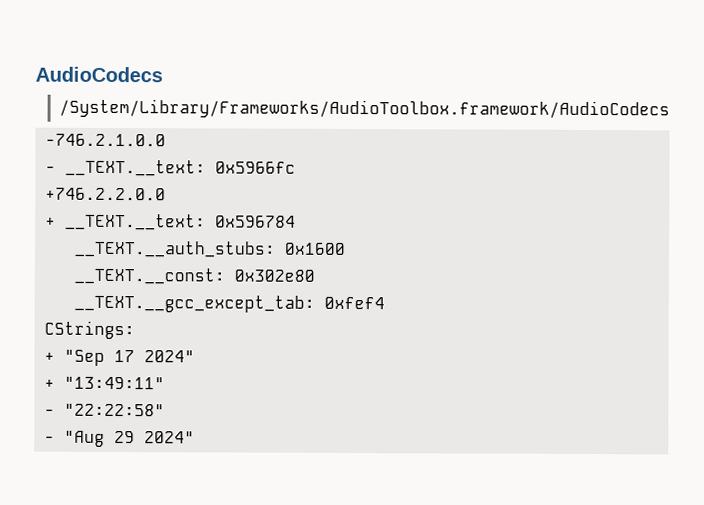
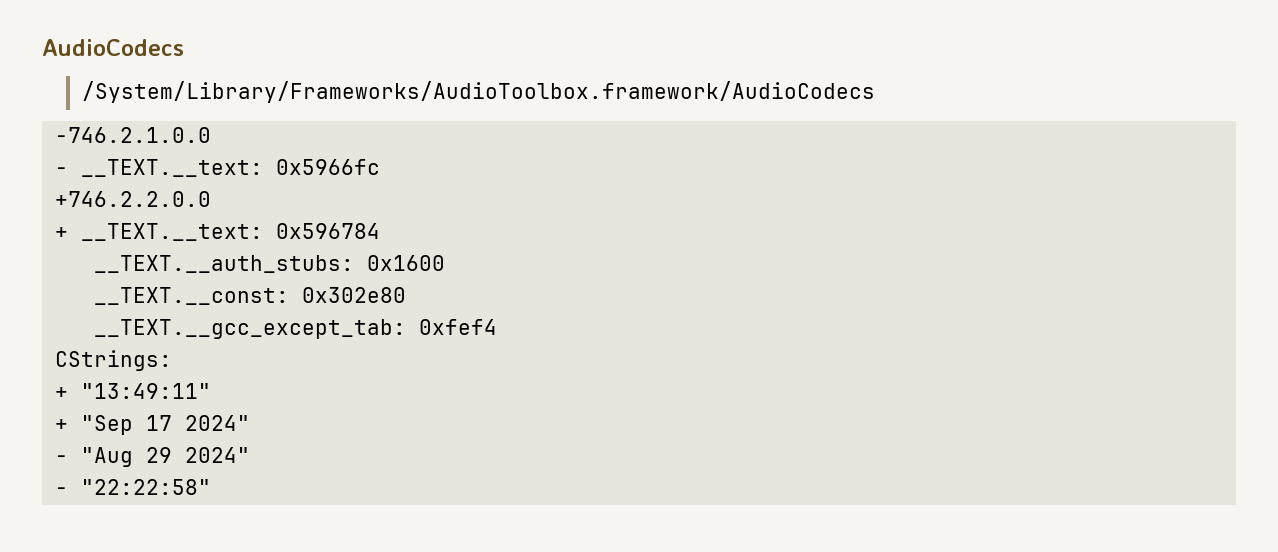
+ + "13:49:11"
- + "13:49:11"
- - "22:22:58"
+ - "22:22:58"

